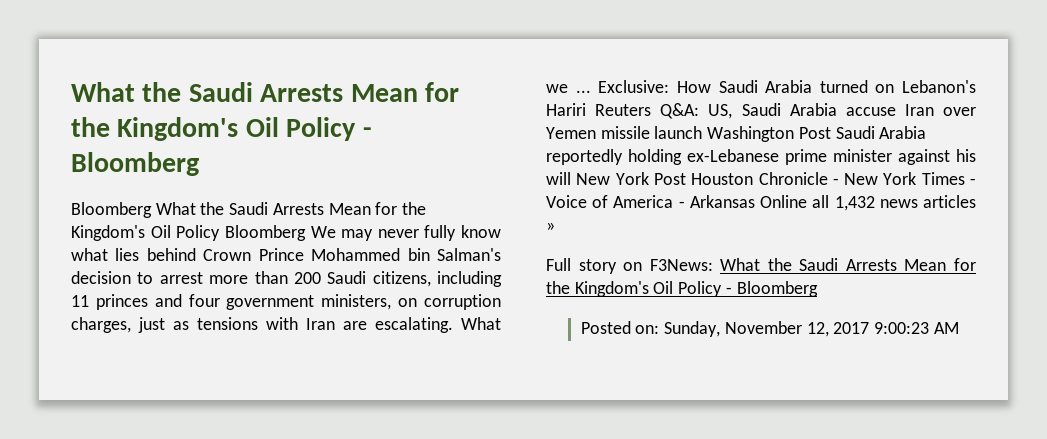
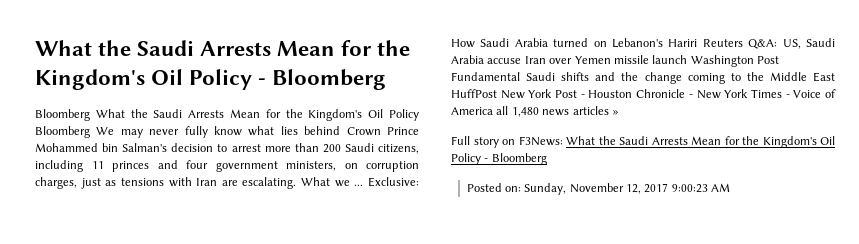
- Exclusive: How Saudi Arabia turned on Lebanon's Hariri Reuters Q&A: US, Saudi Arabia accuse Iran over Yemen missile launch Washington Post Saudi Arabia reportedly holding ex-Lebanese prime minister against his will New York Post Houston Chronicle - New York Times - Voice of America - Arkansas Online all 1,432 news articles »
+ Exclusive: How Saudi Arabia turned on Lebanon's Hariri Reuters Q&A: US, Saudi Arabia accuse Iran over Yemen missile launch Washington Post Fundamental Saudi shifts and the change coming to the Middle East HuffPost New York Post - Houston Chronicle - New York Times - Voice of America all 1,480 news articles »

